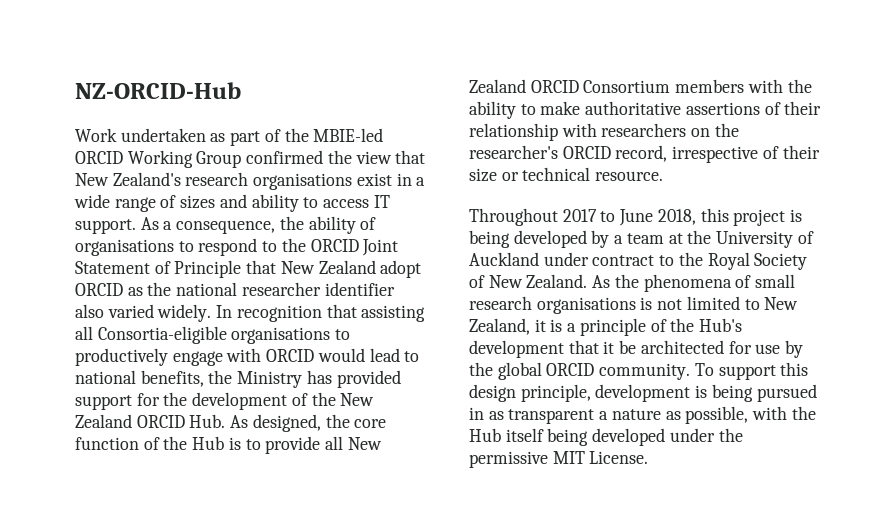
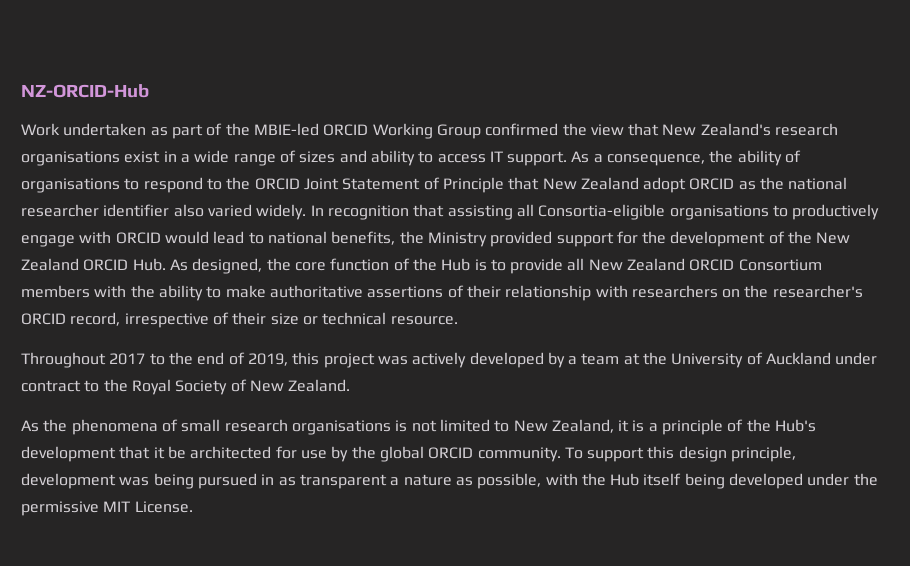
- In recognition that assisting all Consortia-eligible organisations to productively engage with ORCID would lead to national benefits, the Ministry has provided support for the development of the New Zealand ORCID Hub. As designed, the core function of the Hub is to provide all New Zealand ORCID Consortium members with the ability to make authoritative assertions of their relationship with researchers on the researcher's ORCID record, irrespective of their size or technical resource.
+ In recognition that assisting all Consortia-eligible organisations to productively engage with ORCID would lead to national benefits, the Ministry provided support for the development of the New Zealand ORCID Hub. As designed, the core function of the Hub is to provide all New Zealand ORCID Consortium members with the ability to make authoritative assertions of their relationship with researchers on the researcher's ORCID record, irrespective of their size or technical resource.
- Throughout 2017 to June 2018, this project is being developed by a team at the University of Auckland under contract to the Royal Society of New Zealand. As the phenomena of small research organisations is not limited to New Zealand, it is a principle of the Hub's development that it be architected for use by the global ORCID community.
+ Throughout 2017 to the end of 2019, this project was actively developed by a team at the University of Auckland under contract to the Royal Society of New Zealand.
+ As the phenomena of small research organisations is not limited to New Zealand, it is a principle of the Hub's development that it be architected for use by the global ORCID community.
- To support this design principle, development is being pursued in as transparent a nature as possible, with the Hub itself being developed under the permissive MIT License.
+ To support this design principle, development was being pursued in as transparent a nature as possible, with the Hub itself being developed under the permissive MIT License.

